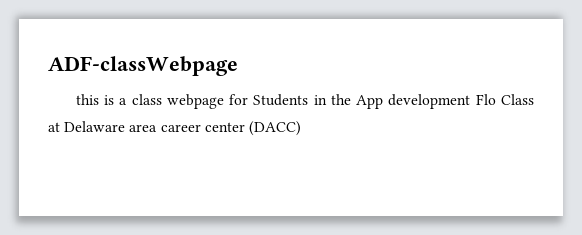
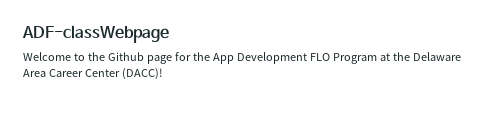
- this is a class webpage for Students in the App development Flo Class at Delaware area career center (DACC)
+ Welcome to the Github page for the App Development FLO Program at the Delaware Area Career Center (DACC)!

